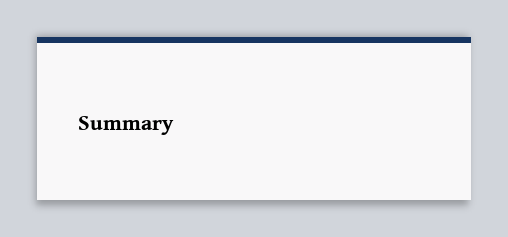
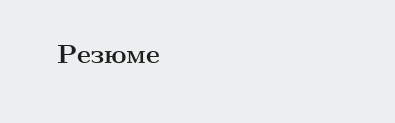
- Summary
+ Резюме

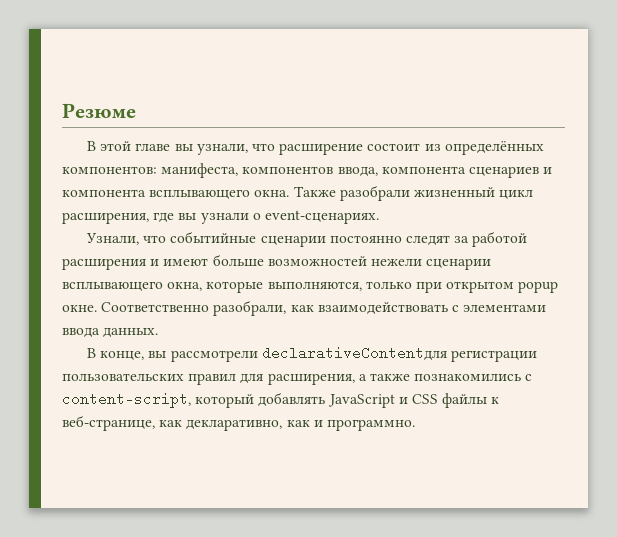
+ В этой главе вы узнали, что расширение состоит из определённых компонентов: манифеста, компонентов ввода, компонента сценариев и компонента всплывающего окна. Также разобрали жизненный цикл расширения, где вы узнали о event-сценариях.
+ Узнали, что событийные сценарии постоянно следят за работой расширения и имеют больше возможностей нежели сценарии всплывающего окна, которые выполняются, только при открытом popup окне. Соответственно разобрали, как взаимодействовать с элементами ввода данных.
+ В конце, вы рассмотрели declarativeContentдля регистрации пользовательских правил для расширения, а также познакомились с content-script, который добавлять JavaScript и CSS файлы к веб-странице, как декларативно, как и программно.

